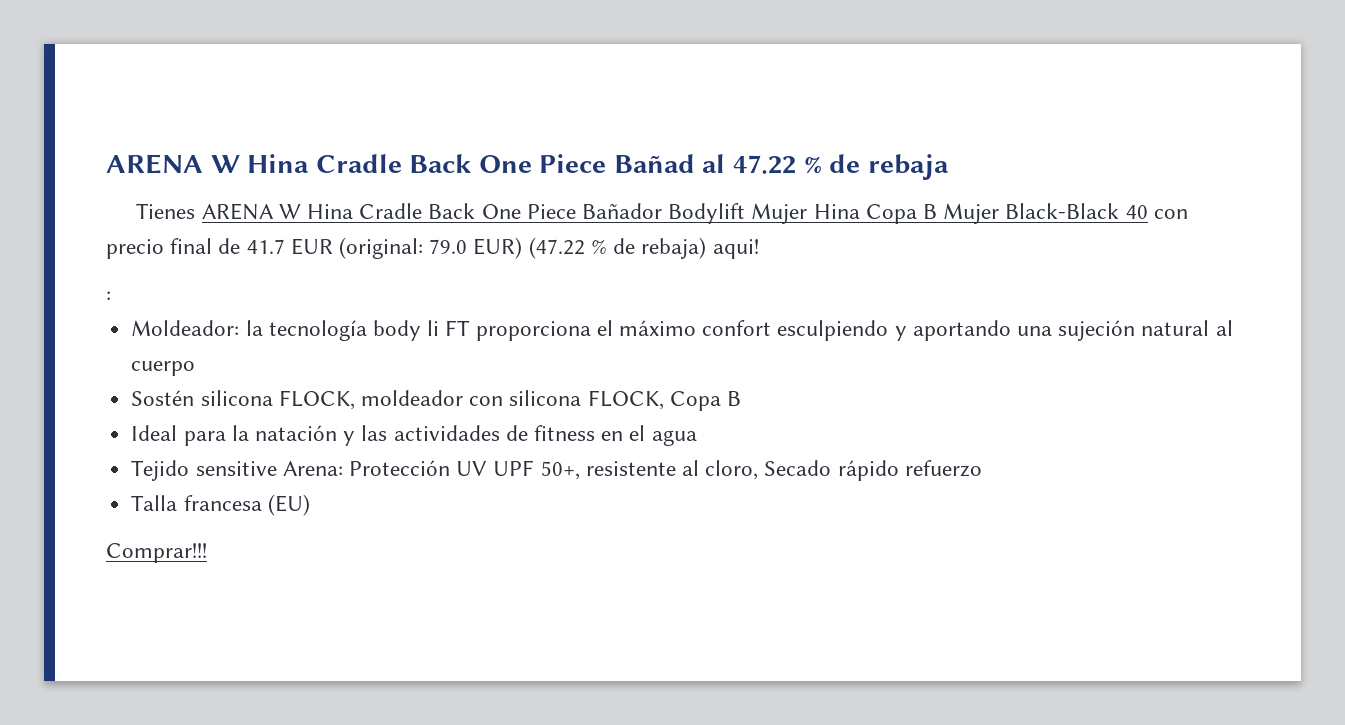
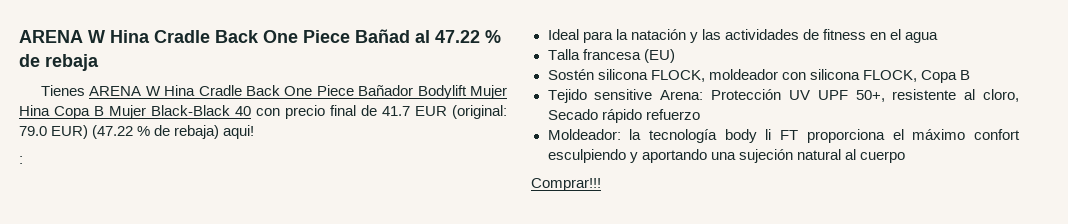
+ Ideal para la natación y las actividades de fitness en el agua
+ Talla francesa (EU)
+ Sostén silicona FLOCK, moldeador con silicona FLOCK, Copa B
+ Tejido sensitive Arena: Protección UV UPF 50+, resistente al cloro, Secado rápido refuerzo
- Sostén silicona FLOCK, moldeador con silicona FLOCK, Copa B
- Ideal para la natación y las actividades de fitness en el agua
- Tejido sensitive Arena: Protección UV UPF 50+, resistente al cloro, Secado rápido refuerzo
- Talla francesa (EU)

